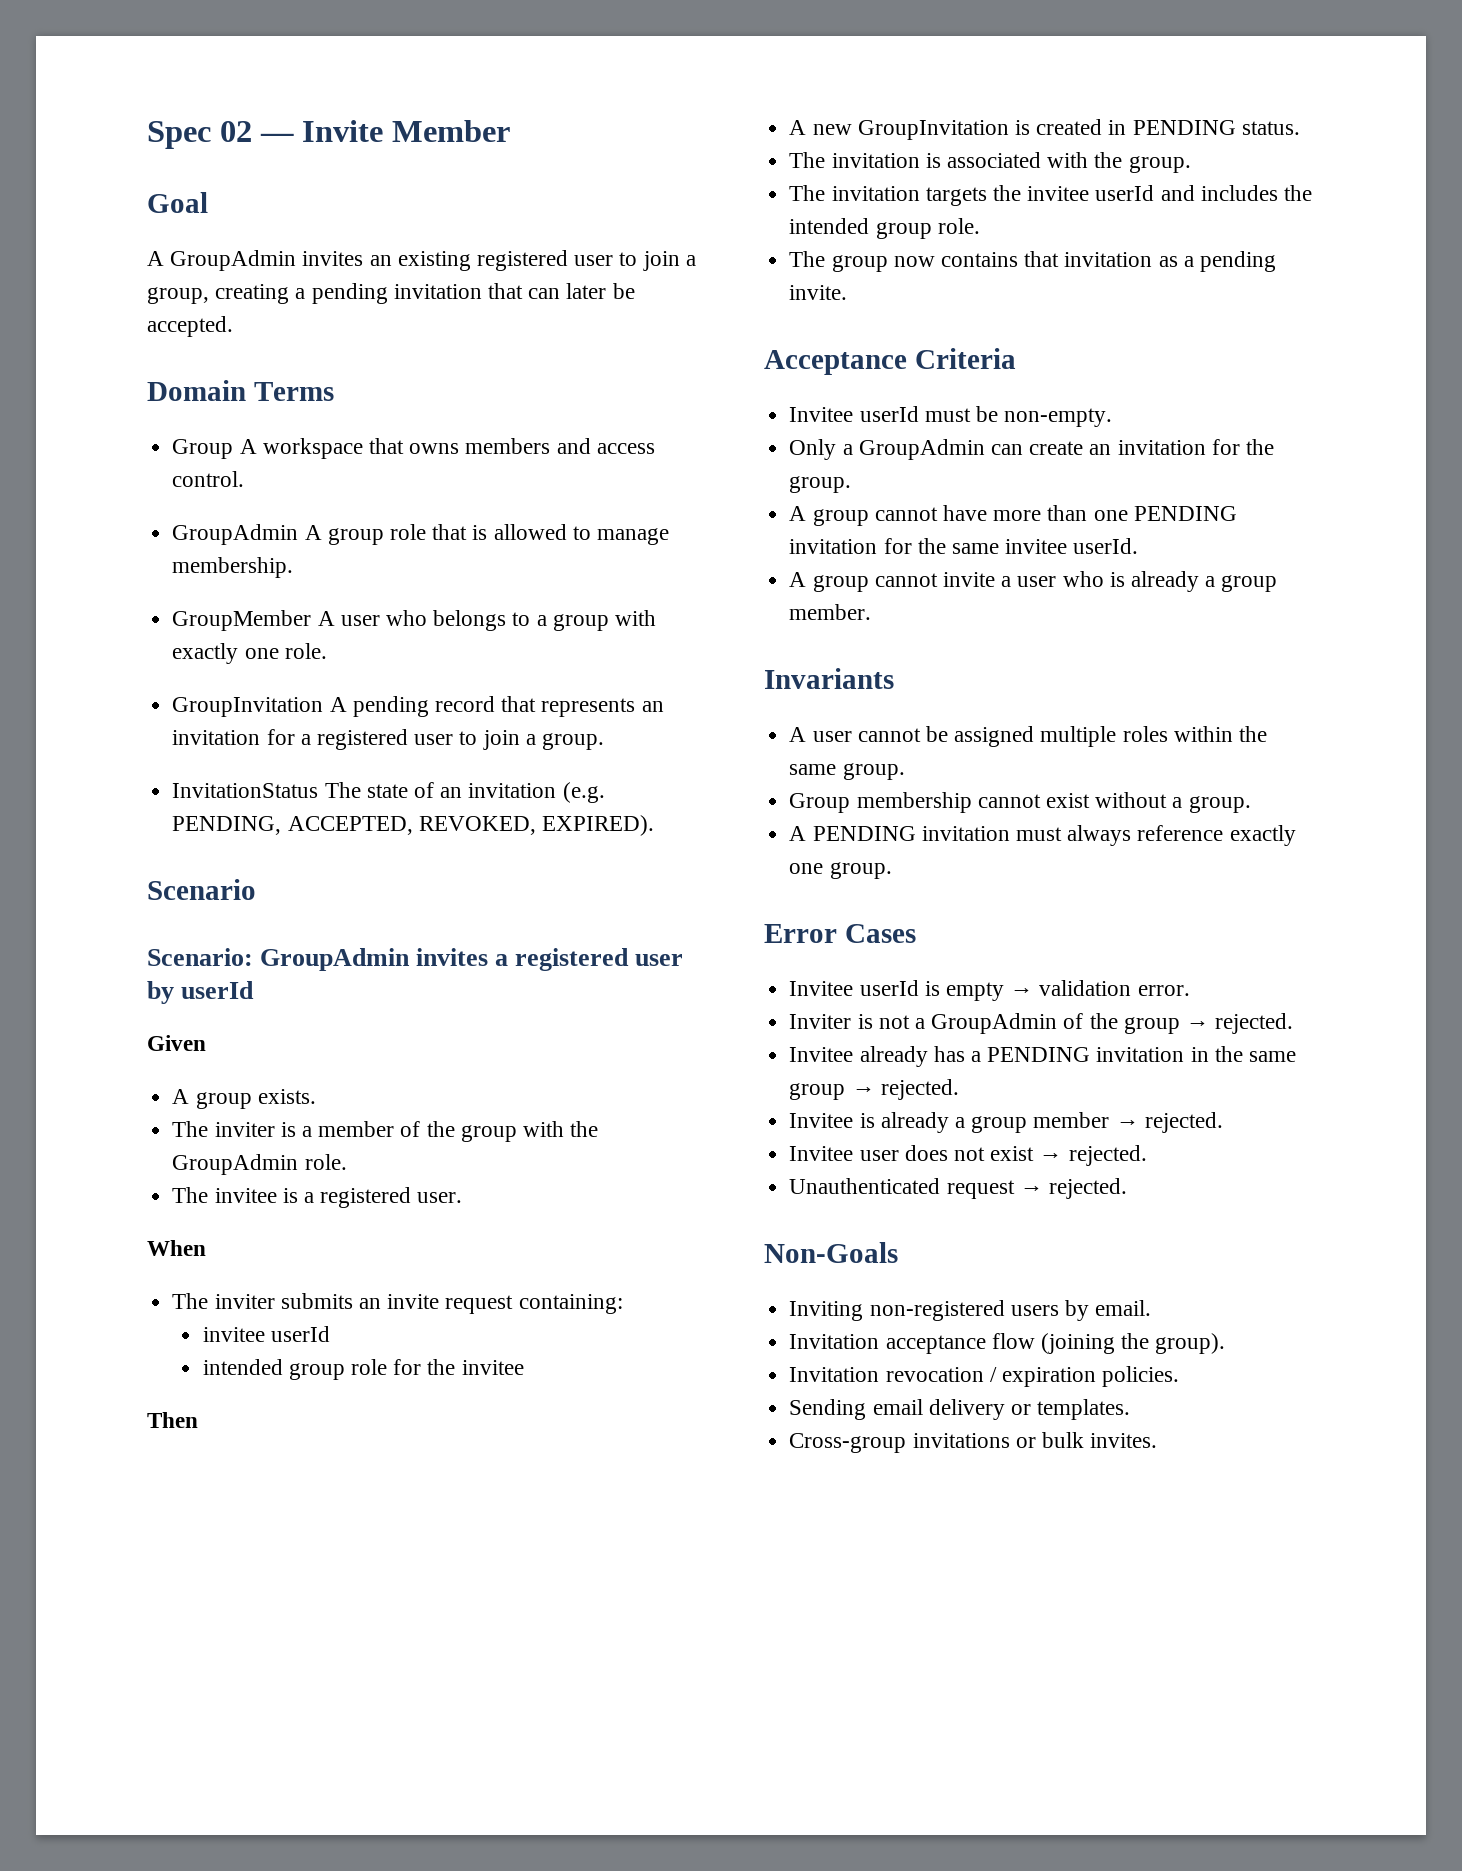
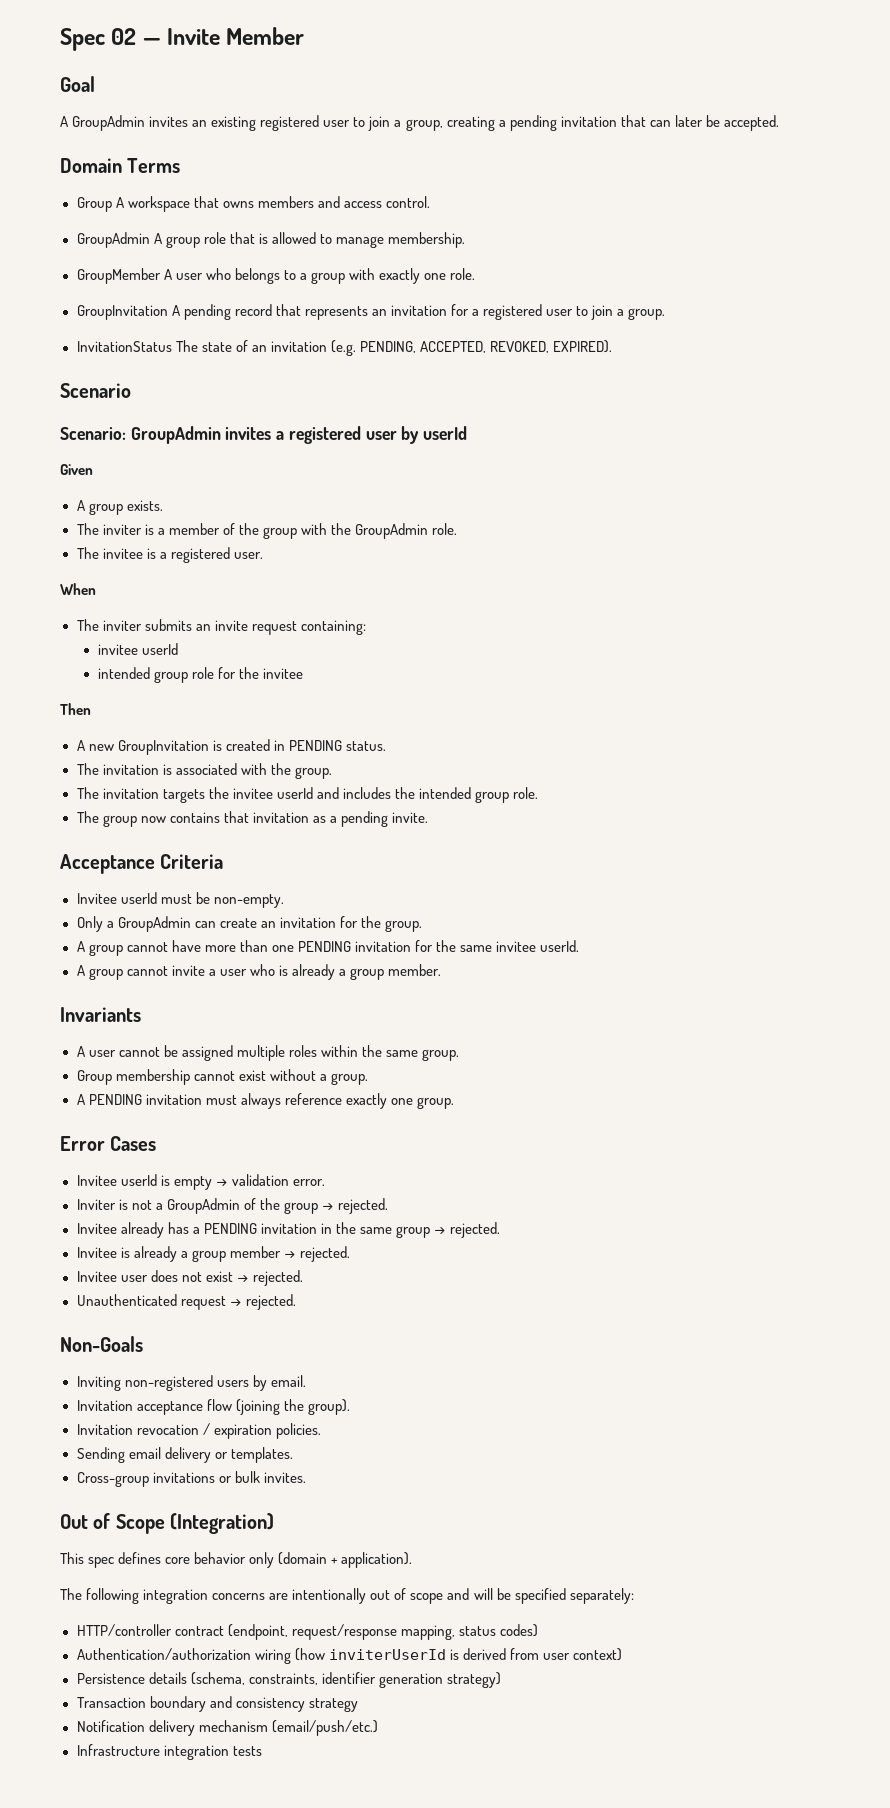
+ Out of Scope (Integration)
+ This spec defines core behavior only (domain + application).
+ The following integration concerns are intentionally out of scope and will be specified separately:
+ HTTP/controller contract (endpoint, request/response mapping, status codes)
+ Authentication/authorization wiring (how inviterUserId is derived from user context)
+ Persistence details (schema, constraints, identifier generation strategy)
+ Transaction boundary and consistency strategy
+ Notification delivery mechanism (email/push/etc.)
+ Infrastructure integration tests

